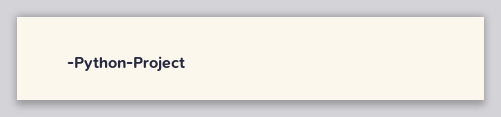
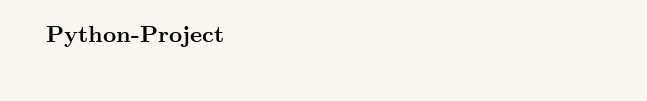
- -Python-Project
+ Python-Project

